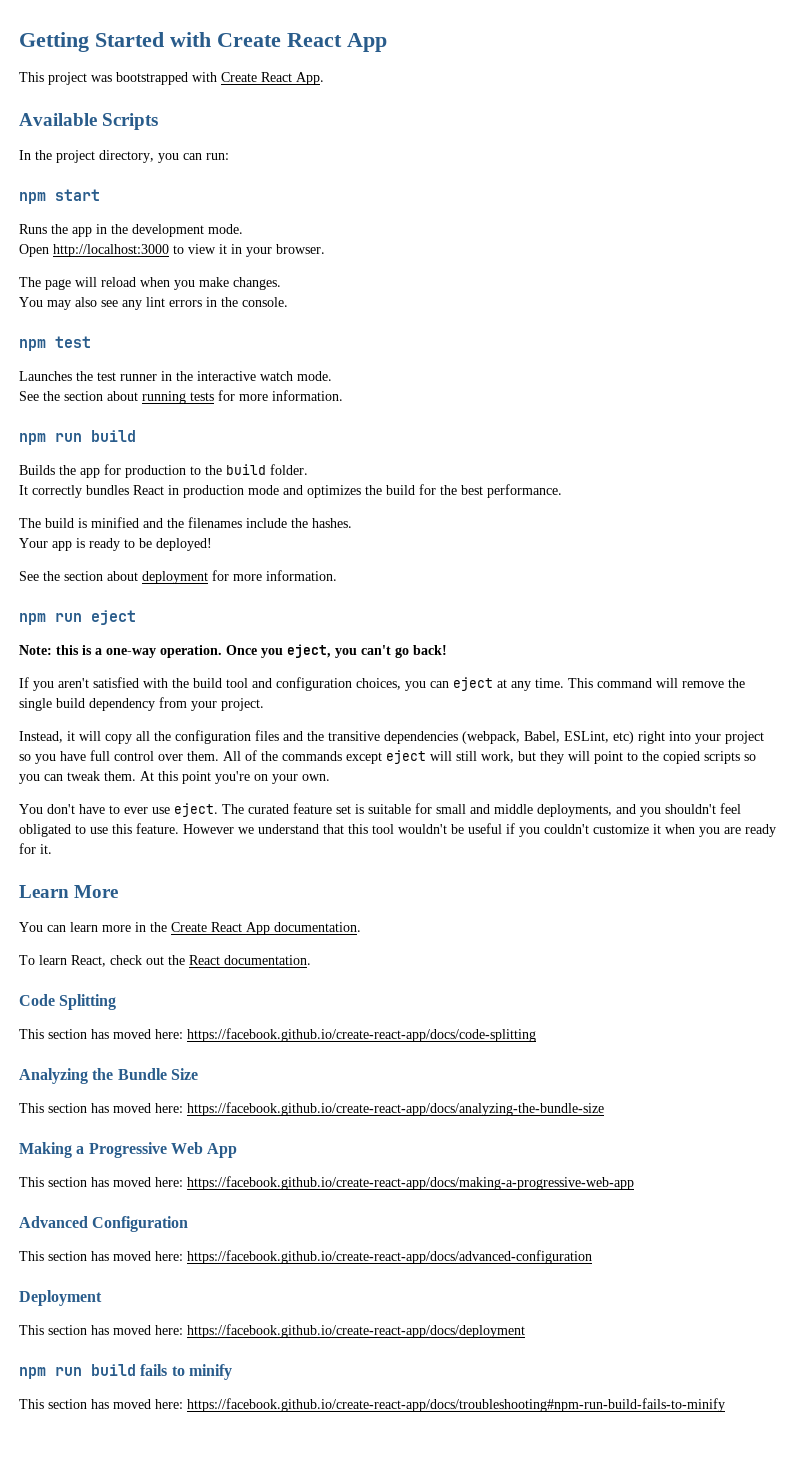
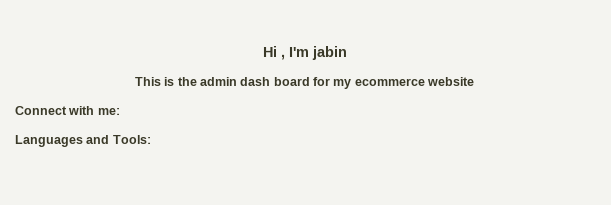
- Getting Started with Create React App
- This project was bootstrapped with Create React App.
- Available Scripts
- In the project directory, you can run:
- npm start
- Runs the app in the development mode.
- Open http://localhost:3000 to view it in your browser.
- The page will reload when you make changes.
- You may also see any lint errors in the console.
- npm test
- Launches the test runner in the interactive watch mode.
- See the section about running tests for more information.
- npm run build
- Builds the app for production to the build folder.
- It correctly bundles React in production mode and optimizes the build for the best performance.
- The build is minified and the filenames include the hashes.
- Your app is ready to be deployed!
- See the section about deployment for more information.
- npm run eject
- Note: this is a one-way operation. Once you eject, you can't go back!
- If you aren't satisfied with the build tool and configuration choices, you can eject at any time. This command will remove the single build dependency from your project.
- Instead, it will copy all the configuration files and the transitive dependencies (webpack, Babel, ESLint, etc) right into your project so you have full control over them. All of the commands except eject will still work, but they will point to the copied scripts so you can tweak them. At this point you're on your own.
- You don't have to ever use eject. The curated feature set is suitable for small and middle deployments, and you shouldn't feel obligated to use this feature. However we understand that this tool wouldn't be useful if you couldn't customize it when you are ready for it.
- Learn More
- You can learn more in the Create React App documentation.
- To learn React, check out the React documentation.
- Code Splitting
- This section has moved here: https://facebook.github.io/create-react-app/docs/code-splitting
- Analyzing the Bundle Size
- This section has moved here: https://facebook.github.io/create-react-app/docs/analyzing-the-bundle-size
- Making a Progressive Web App
- This section has moved here: https://facebook.github.io/create-react-app/docs/making-a-progressive-web-app
- Advanced Configuration
- This section has moved here: https://facebook.github.io/create-react-app/docs/advanced-configuration
- Deployment
- This section has moved here: https://facebook.github.io/create-react-app/docs/deployment
- npm run build fails to minify
- This section has moved here: https://facebook.github.io/create-react-app/docs/troubleshooting#npm-run-build-fails-to-minify
+ Hi , I'm jabin
+ This is the admin dash board for my ecommerce website
+ Connect with me:
+ Languages and Tools:

